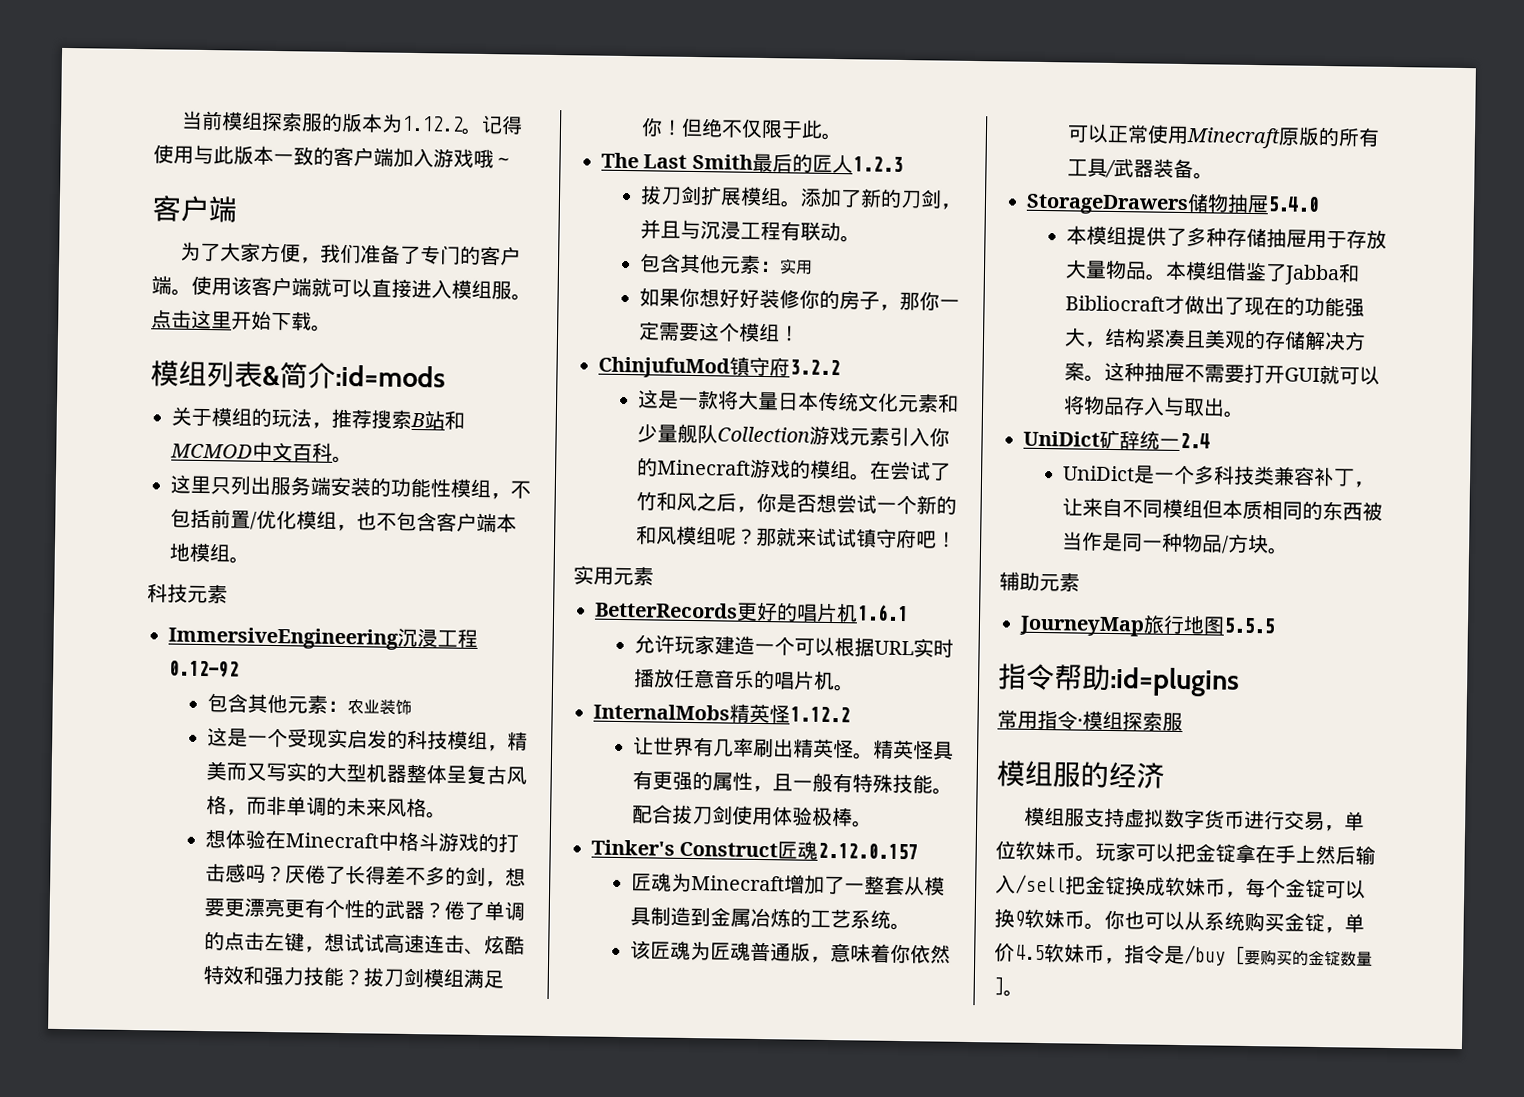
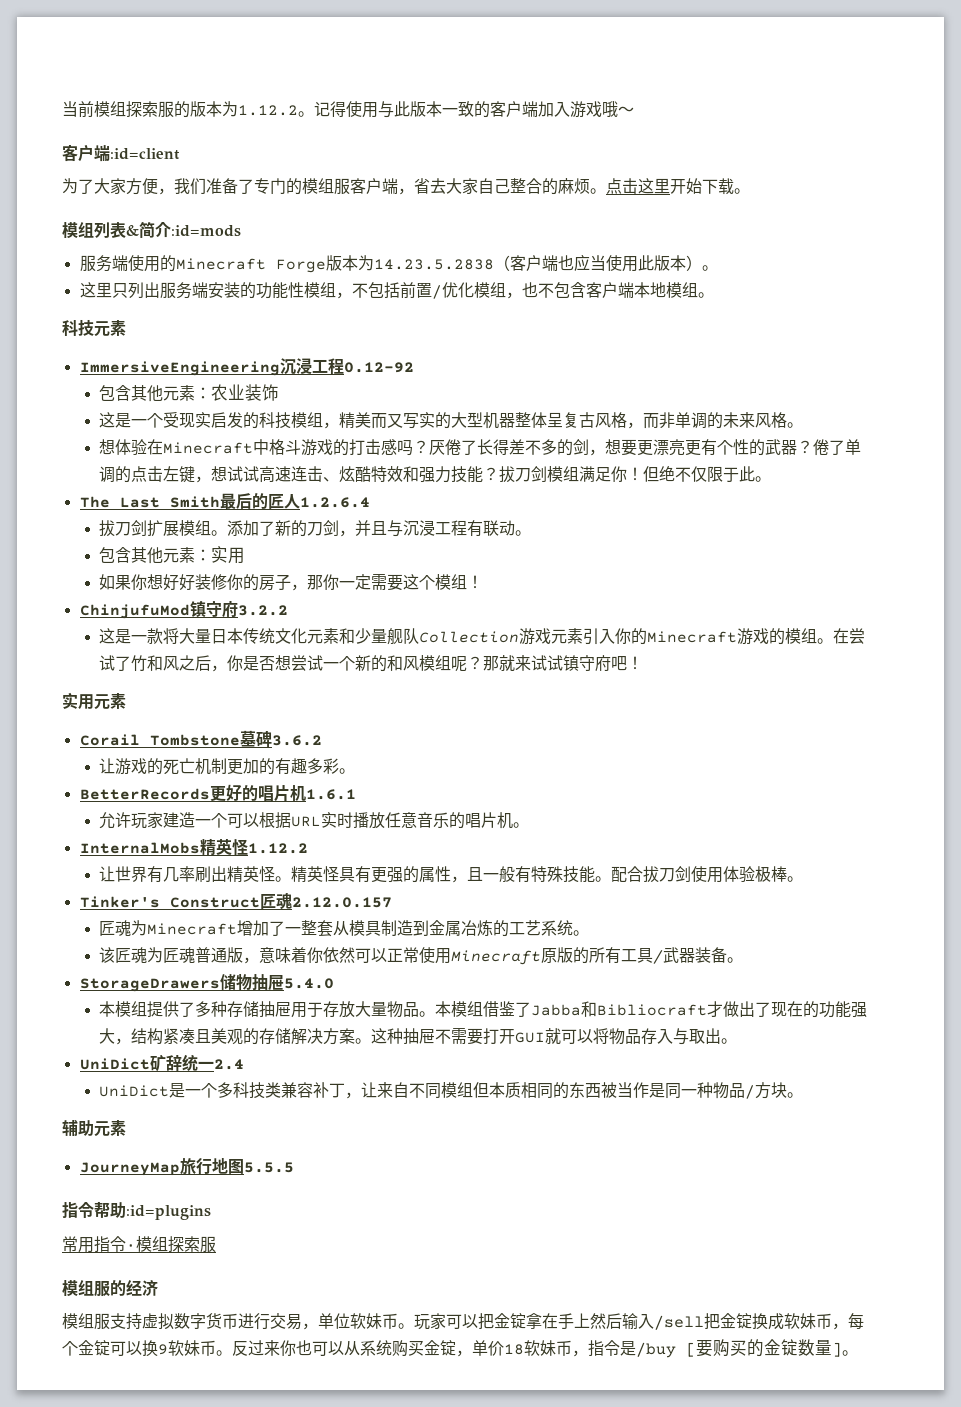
  记得使用与此版本一致的客户端加入游戏哦～
- 客户端
+ 客户端:id=client
- 为了大家方便，我们准备了专门的客户端。使用该客户端就可以直接进入模组服。
+ 为了大家方便，我们准备了专门的模组服客户端，省去大家自己整合的麻烦。
- 关于模组的玩法，推荐搜索B站和MCMOD中文百科。
+ 服务端使用的Minecraft Forge版本为14.23.5.2838（客户端也应当使用此版本）。
- The Last Smith最后的匠人1.2.3
+ The Last Smith最后的匠人1.2.6.4
+ Corail Tombstone墓碑3.6.2
+ 让游戏的死亡机制更加的有趣多彩。
- 你也可以从系统购买金锭，单价4.5软妹币，指令是/buy [要购买的金锭数量]。
+ 反过来你也可以从系统购买金锭，单价18软妹币，指令是/buy [要购买的金锭数量]。

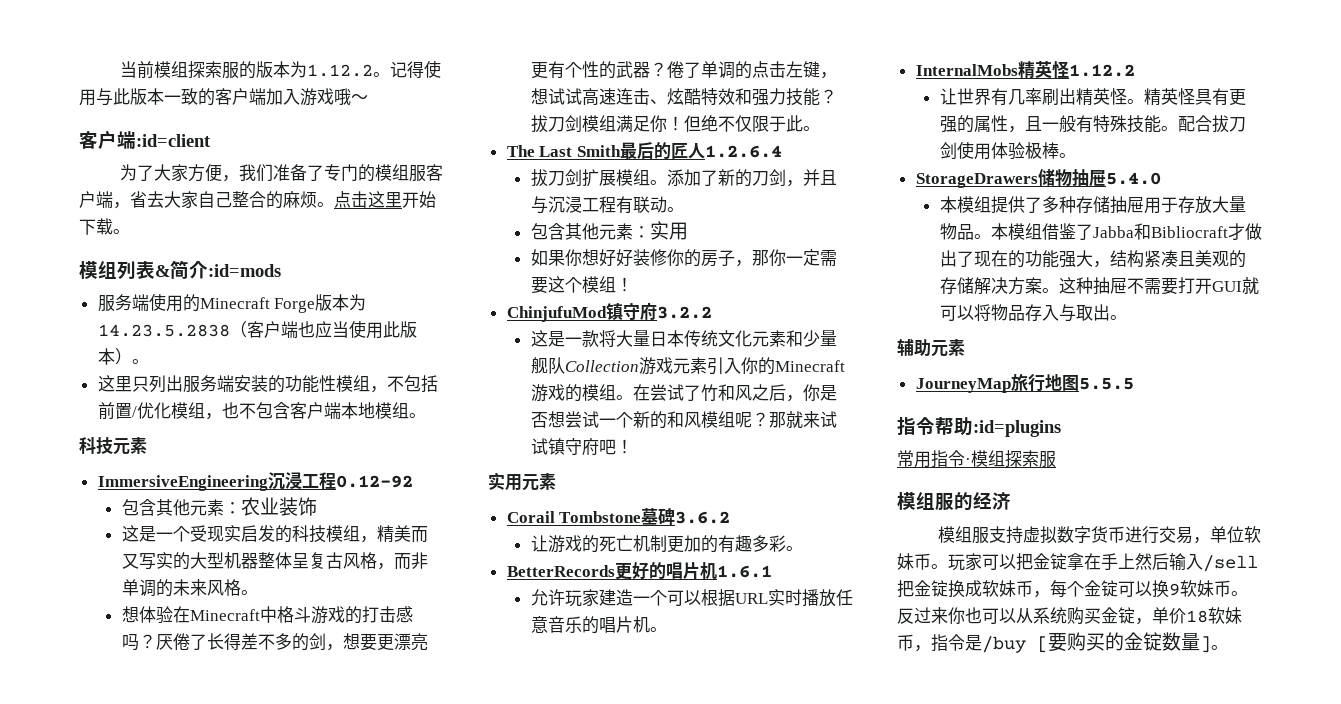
- Tinker's Construct匠魂2.12.0.157
- 匠魂为Minecraft增加了一整套从模具制造到金属冶炼的工艺系统。
- 该匠魂为匠魂普通版，意味着你依然可以正常使用Minecraft原版的所有工具/武器装备。
- UniDict矿辞统一2.4
- UniDict是一个多科技类兼容补丁，让来自不同模组但本质相同的东西被当作是同一种物品/方块。

